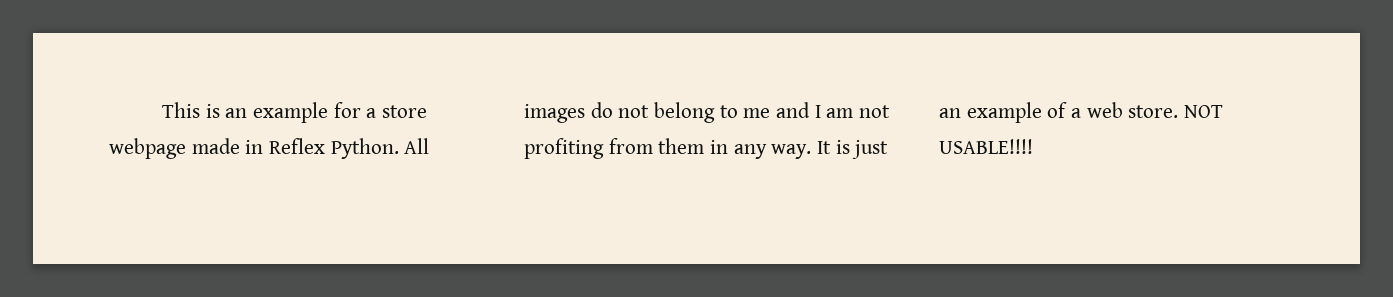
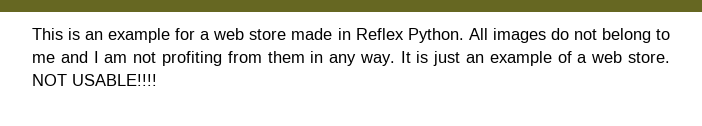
- This is an example for a store webpage made in Reflex Python.
+ This is an example for a web store made in Reflex Python.

